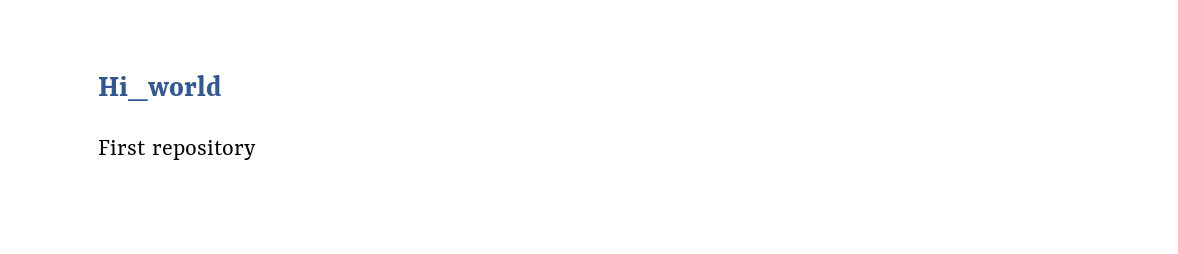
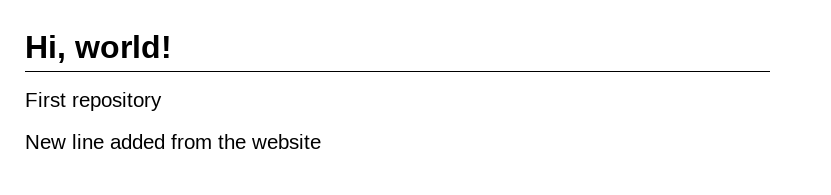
- Hi_world
+ Hi, world!
+ New line added from the website

